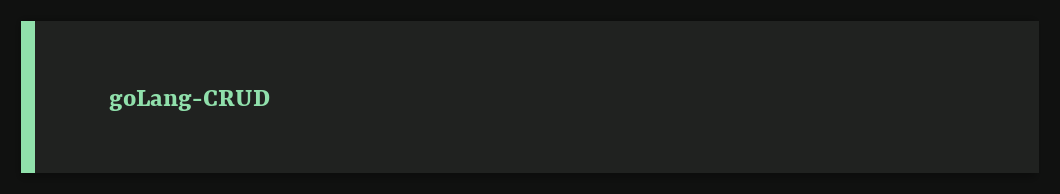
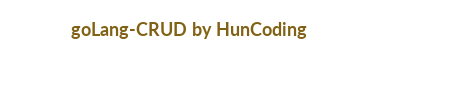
- goLang-CRUD
+ goLang-CRUD by HunCoding

